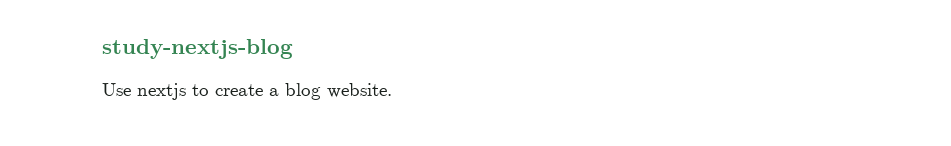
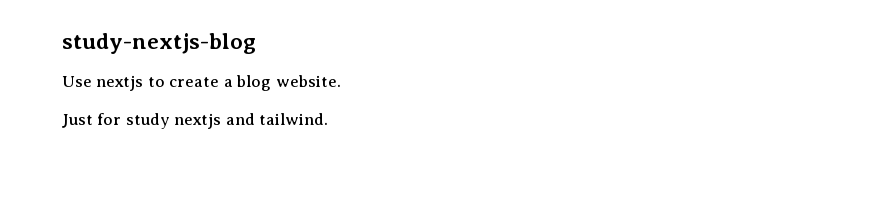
+ Just for study nextjs and tailwind.

